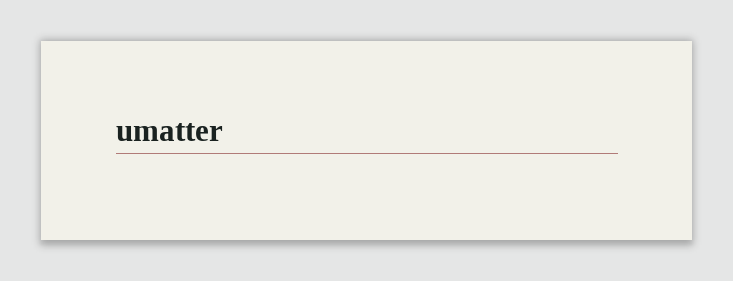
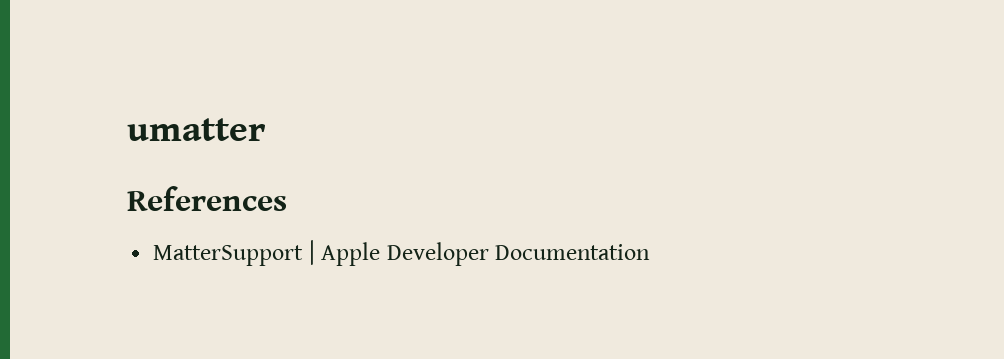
+ References
+ MatterSupport | Apple Developer Documentation

